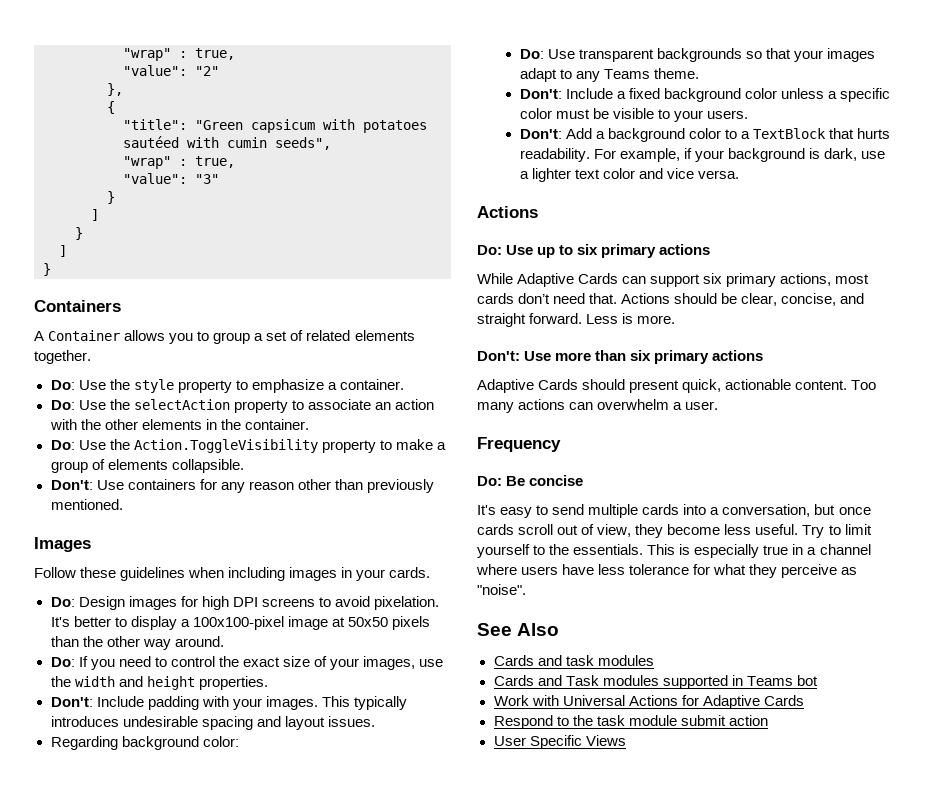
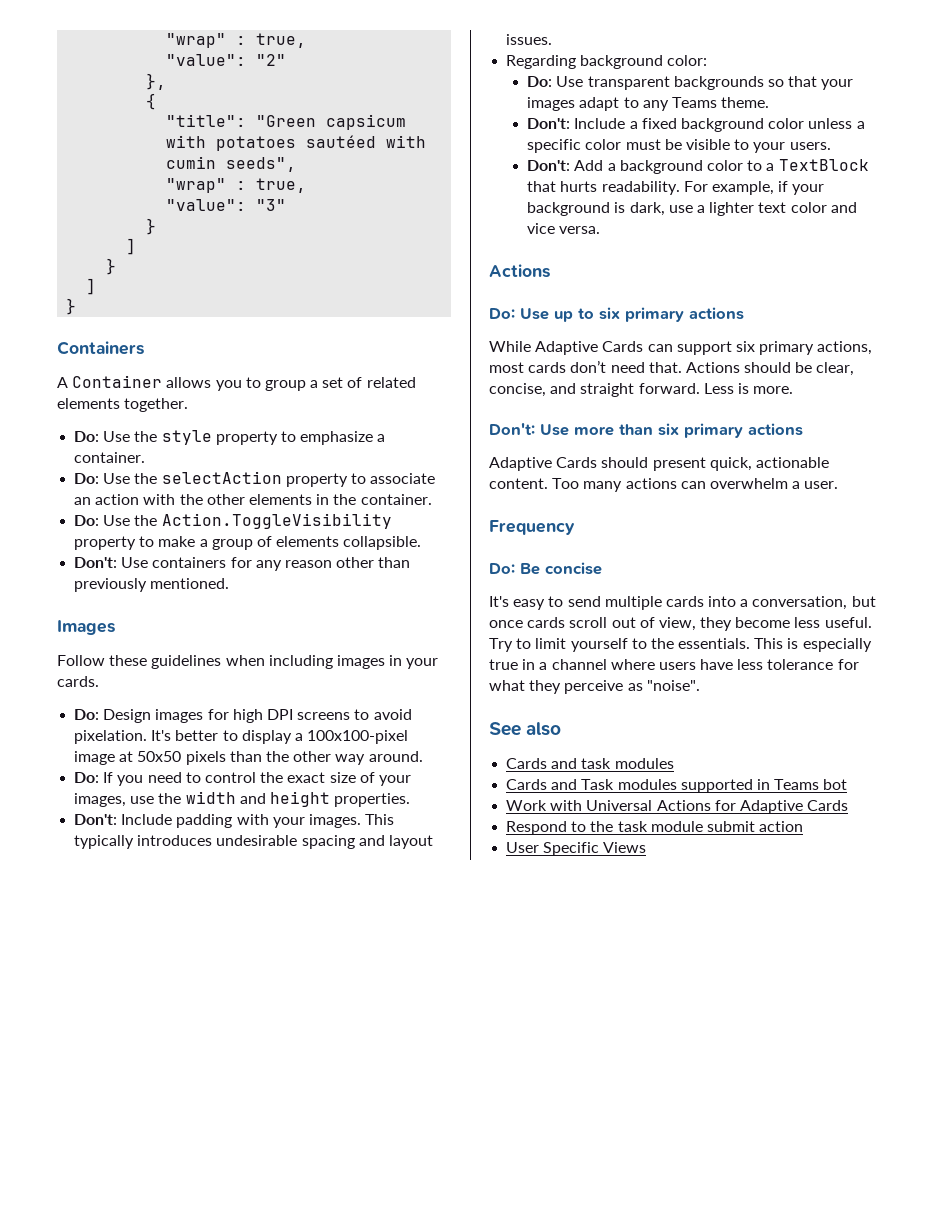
- See Also
+ See also

